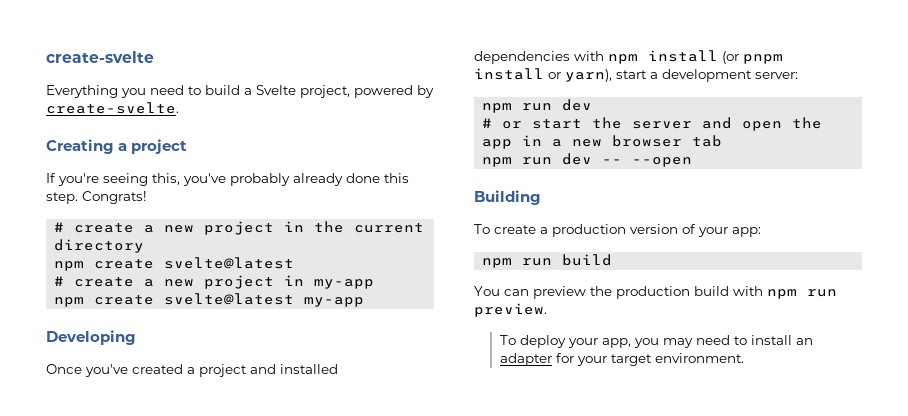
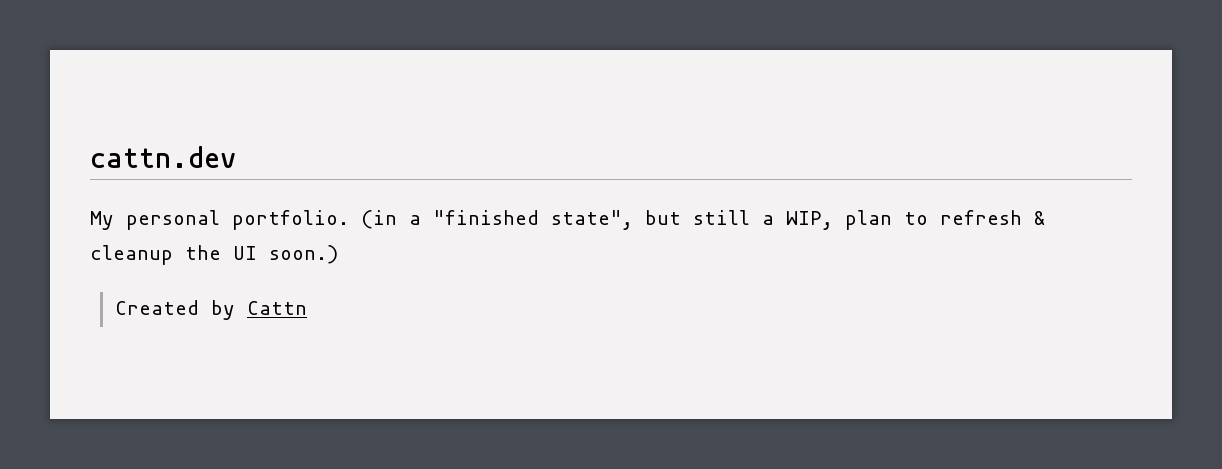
- create-svelte
- Everything you need to build a Svelte project, powered by create-svelte.
- Creating a project
- If you're seeing this, you've probably already done this step. Congrats!
- # create a new project in the current directory
- npm create svelte@latest
- # create a new project in my-app
- npm create svelte@latest my-app
- Developing
- Once you've created a project and installed dependencies with npm install (or pnpm install or yarn), start a development server:
- npm run dev
- # or start the server and open the app in a new browser tab
- npm run dev -- --open
- Building
- To create a production version of your app:
- npm run build
- You can preview the production build with npm run preview.
- To deploy your app, you may need to install an adapter for your target environment.
+ cattn.dev
+ My personal portfolio. (in a "finished state", but still a WIP, plan to refresh & cleanup the UI soon.)
+ Created by Cattn

